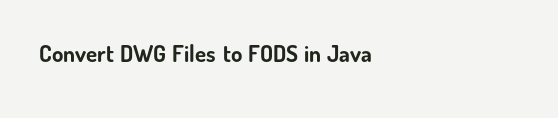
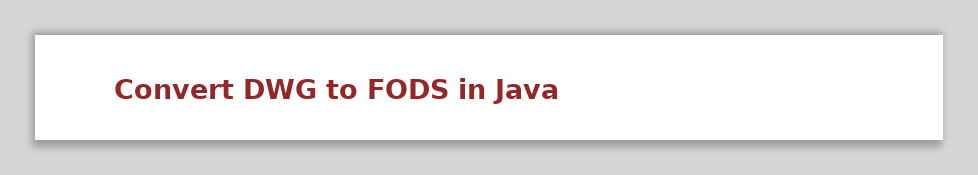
- Convert DWG Files to FODS in Java
+ Convert DWG to FODS in Java

